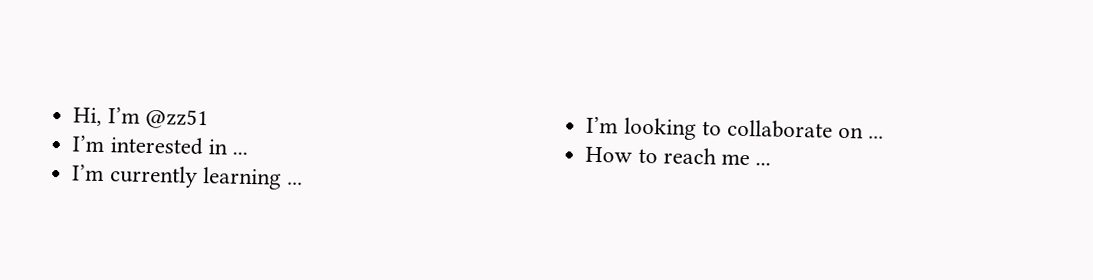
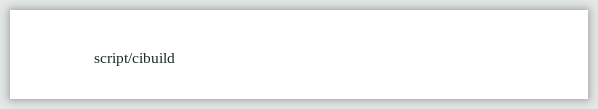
- Hi, I’m @zz51
- I’m interested in ...
- I’m currently learning ...
- I’m looking to collaborate on ...
- How to reach me ...
+ script/cibuild

